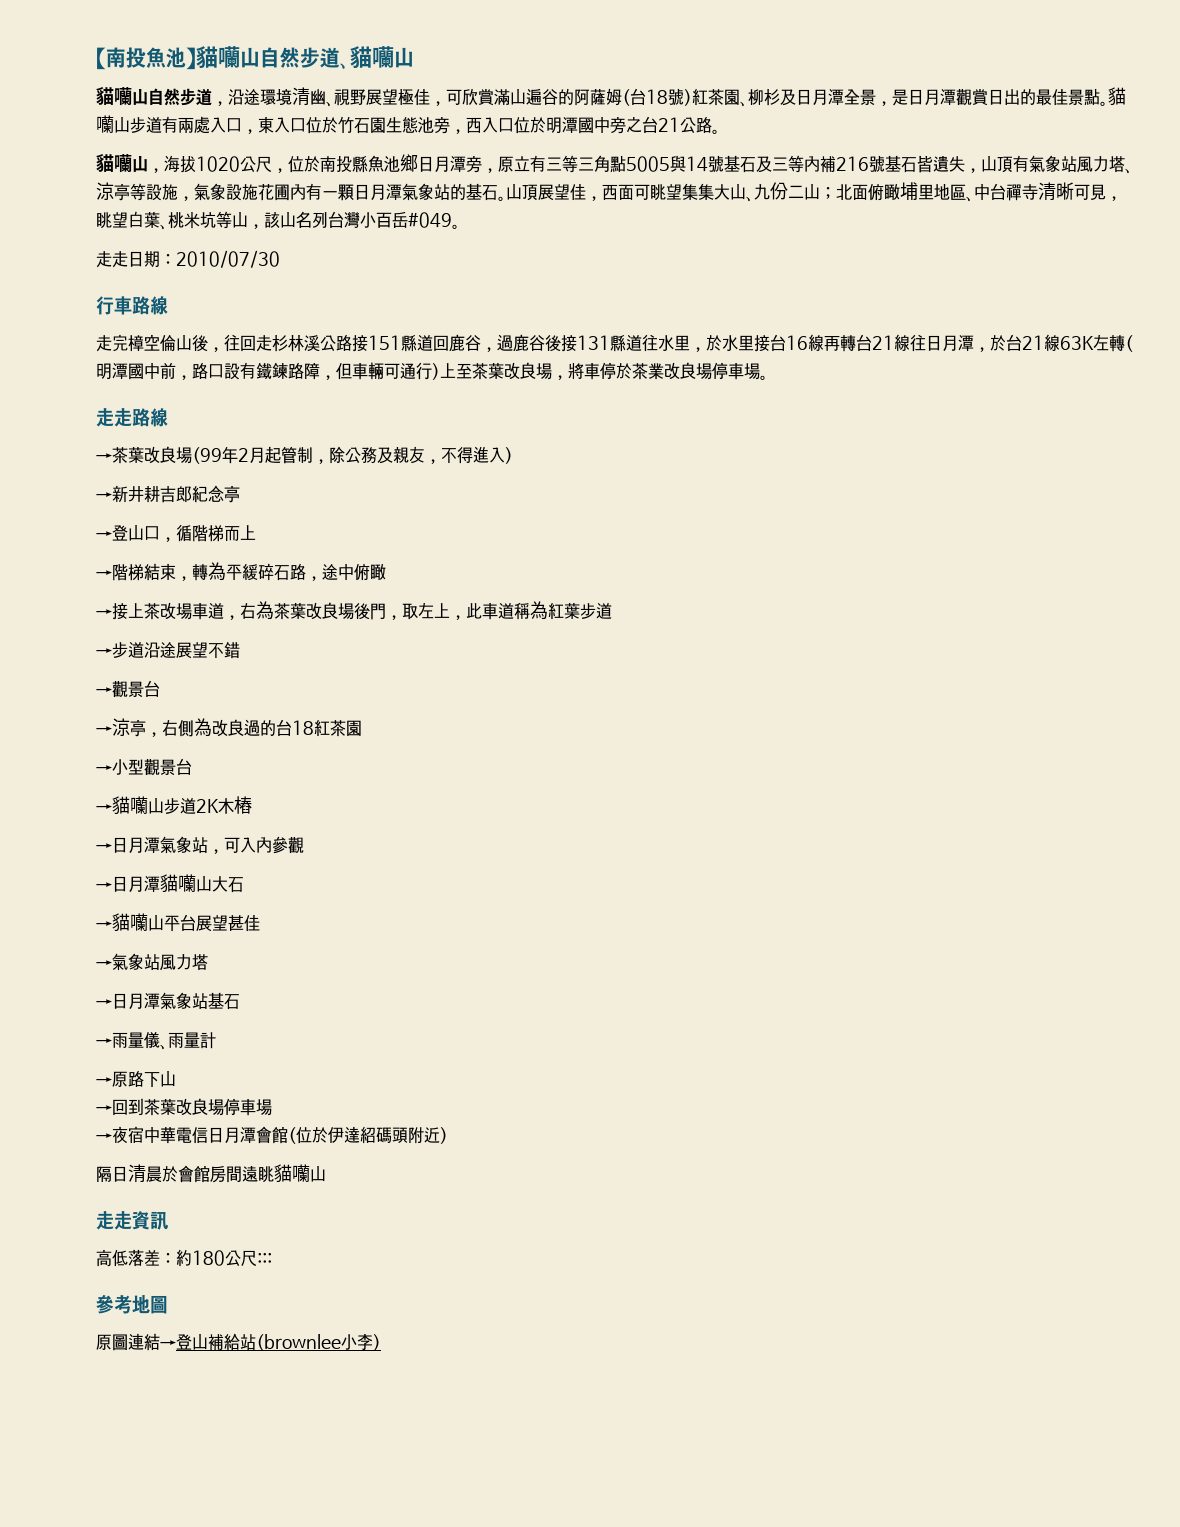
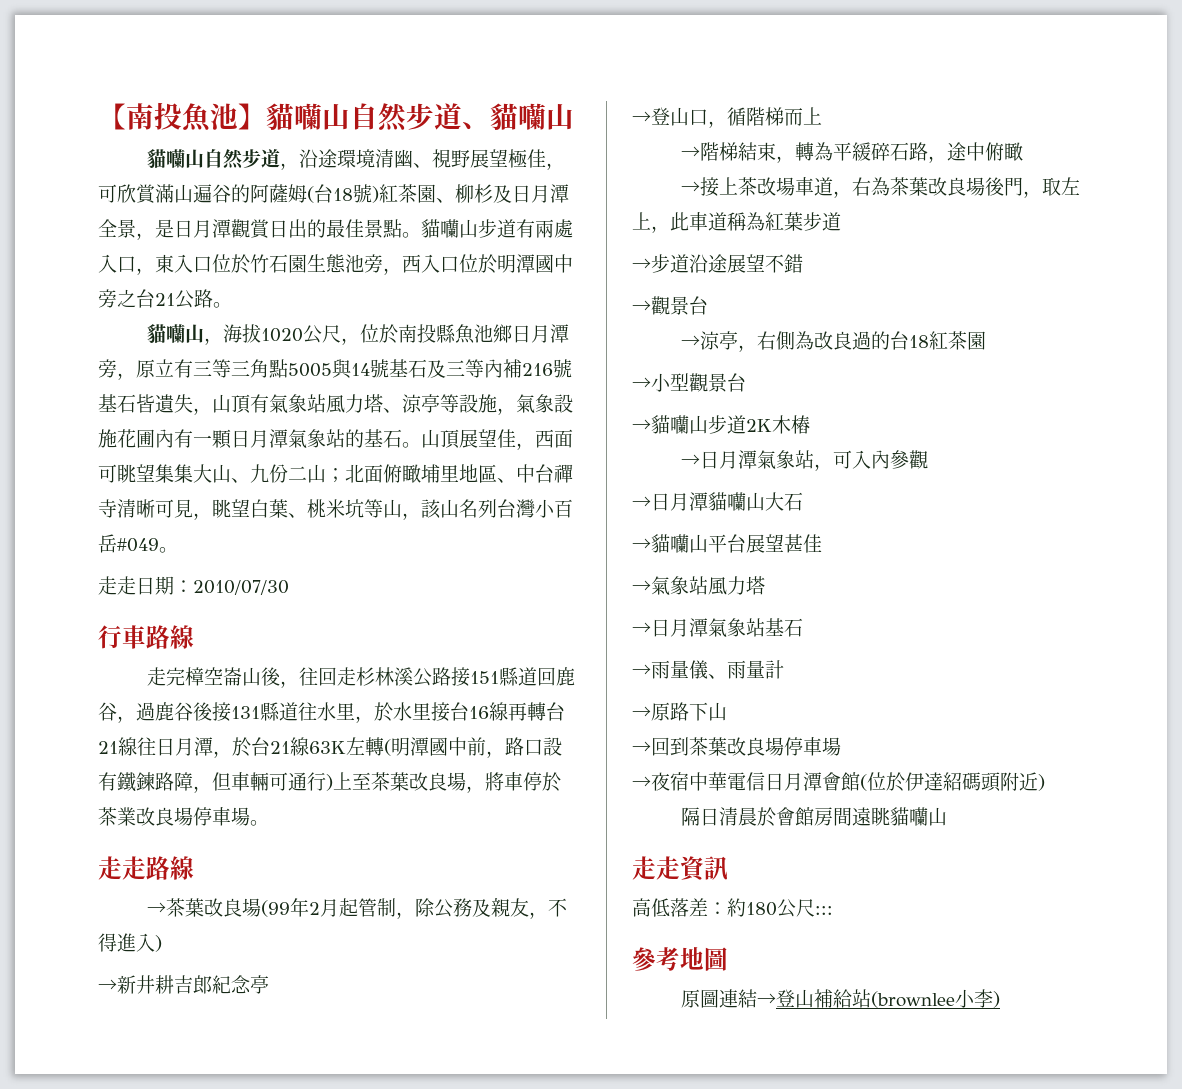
- 走完樟空倫山後，往回走杉林溪公路接151縣道回鹿谷，過鹿谷後接131縣道往水里，於水里接台16線再轉台21線往日月潭，於台21線63K左轉(明潭國中前，路口設有鐵鍊路障，但車輛可通行)上至茶葉改良場，將車停於茶業改良場停車場。
+ 走完樟空崙山後，往回走杉林溪公路接151縣道回鹿谷，過鹿谷後接131縣道往水里，於水里接台16線再轉台21線往日月潭，於台21線63K左轉(明潭國中前，路口設有鐵鍊路障，但車輛可通行)上至茶葉改良場，將車停於茶業改良場停車場。

